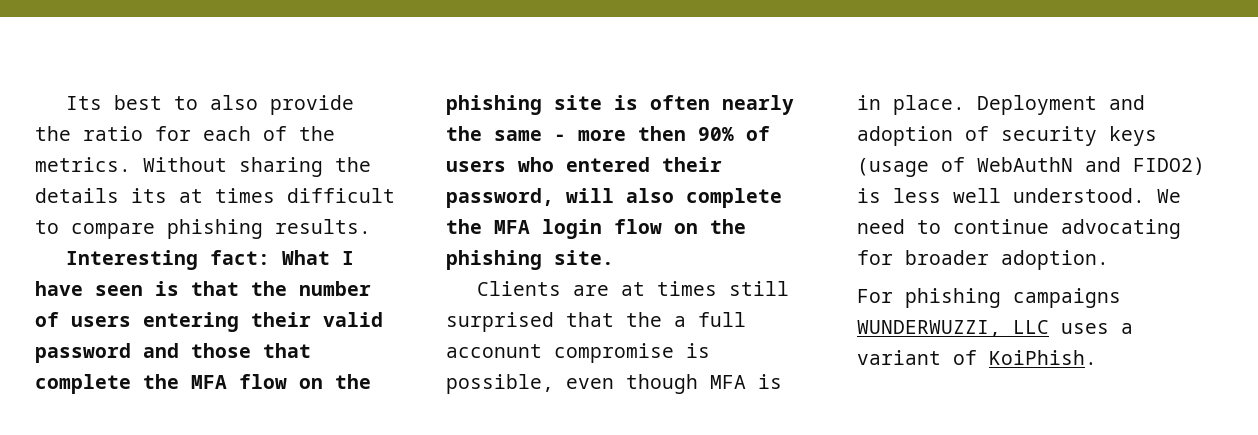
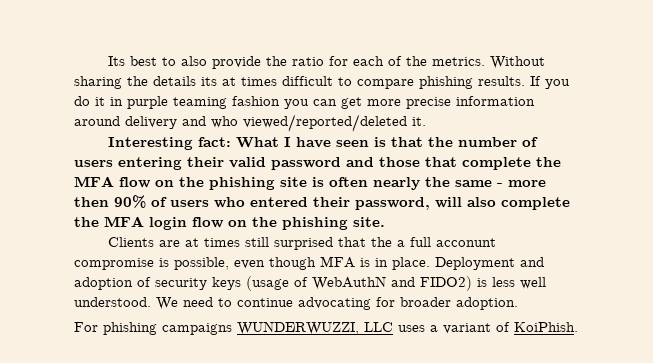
+ If you do it in purple teaming fashion you can get more precise information around delivery and who viewed/reported/deleted it.

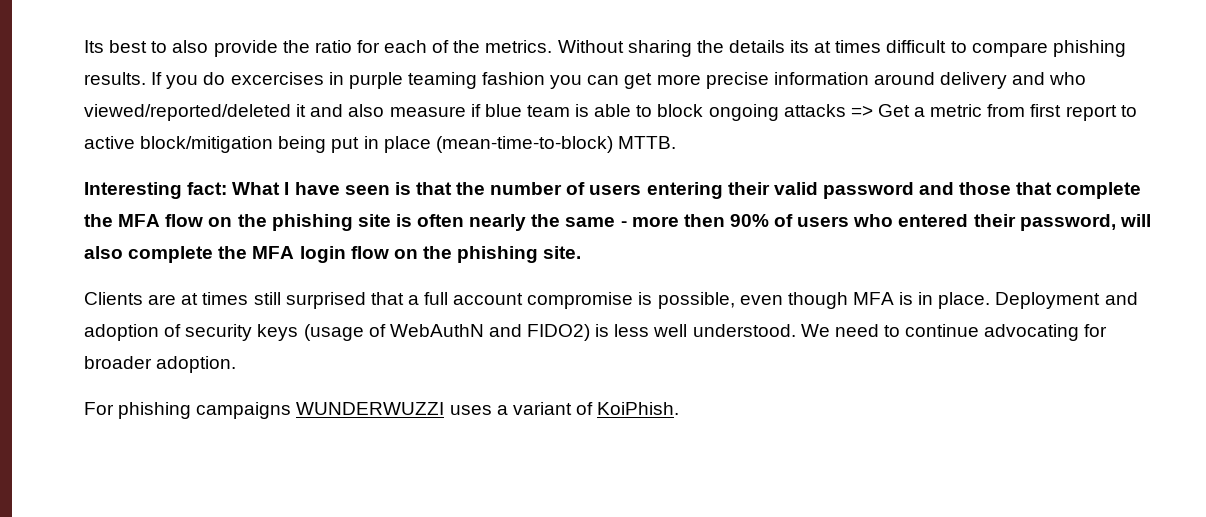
- If you do it in purple teaming fashion you can get more precise information around delivery and who viewed/reported/deleted it.
+ If you do excercises in purple teaming fashion you can get more precise information around delivery and who viewed/reported/deleted it and also measure if blue team is able to block ongoing attacks => Get a metric from first report to active block/mitigation being put in place (mean-time-to-block) MTTB.
- Clients are at times still surprised that the a full acconunt compromise is possible, even though MFA is in place.
+ Clients are at times still surprised that a full account compromise is possible, even though MFA is in place.
- For phishing campaigns WUNDERWUZZI, LLC uses a variant of KoiPhish.
+ For phishing campaigns WUNDERWUZZI uses a variant of KoiPhish.

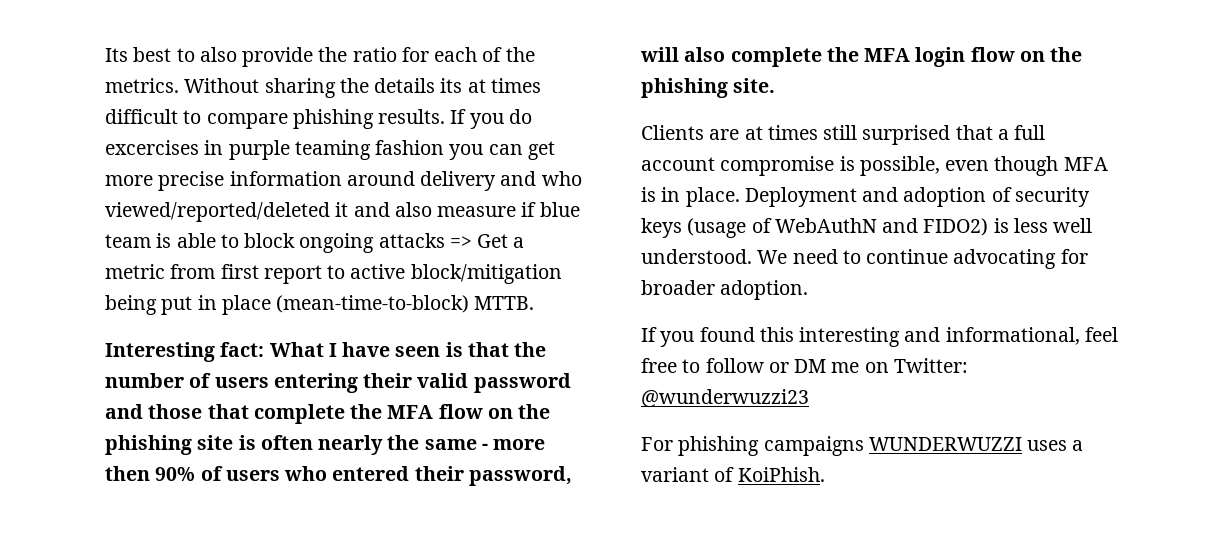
+ If you found this interesting and informational, feel free to follow or DM me on Twitter: @wunderwuzzi23

